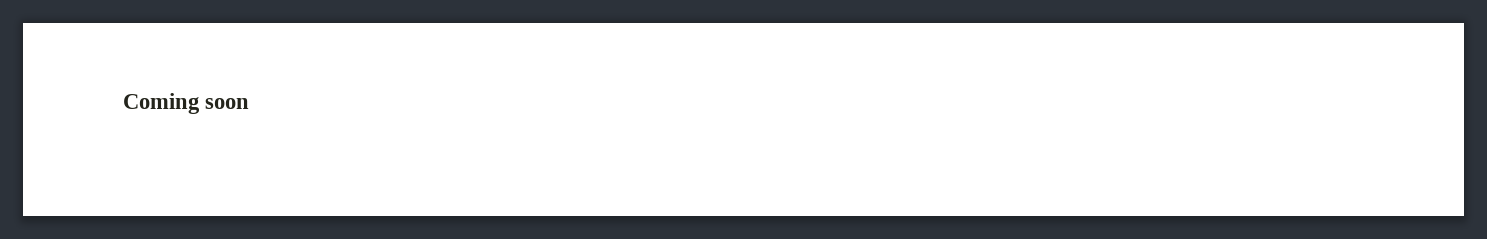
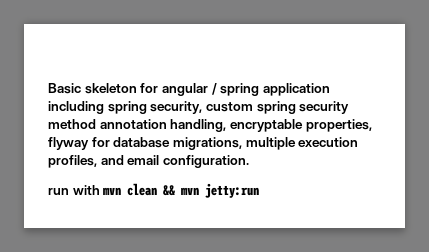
- Coming soon
+ Basic skeleton for angular / spring application including spring security, custom spring security method annotation handling, encryptable properties, flyway for database migrations, multiple execution profiles, and email configuration.
+ run with mvn clean && mvn jetty:run

